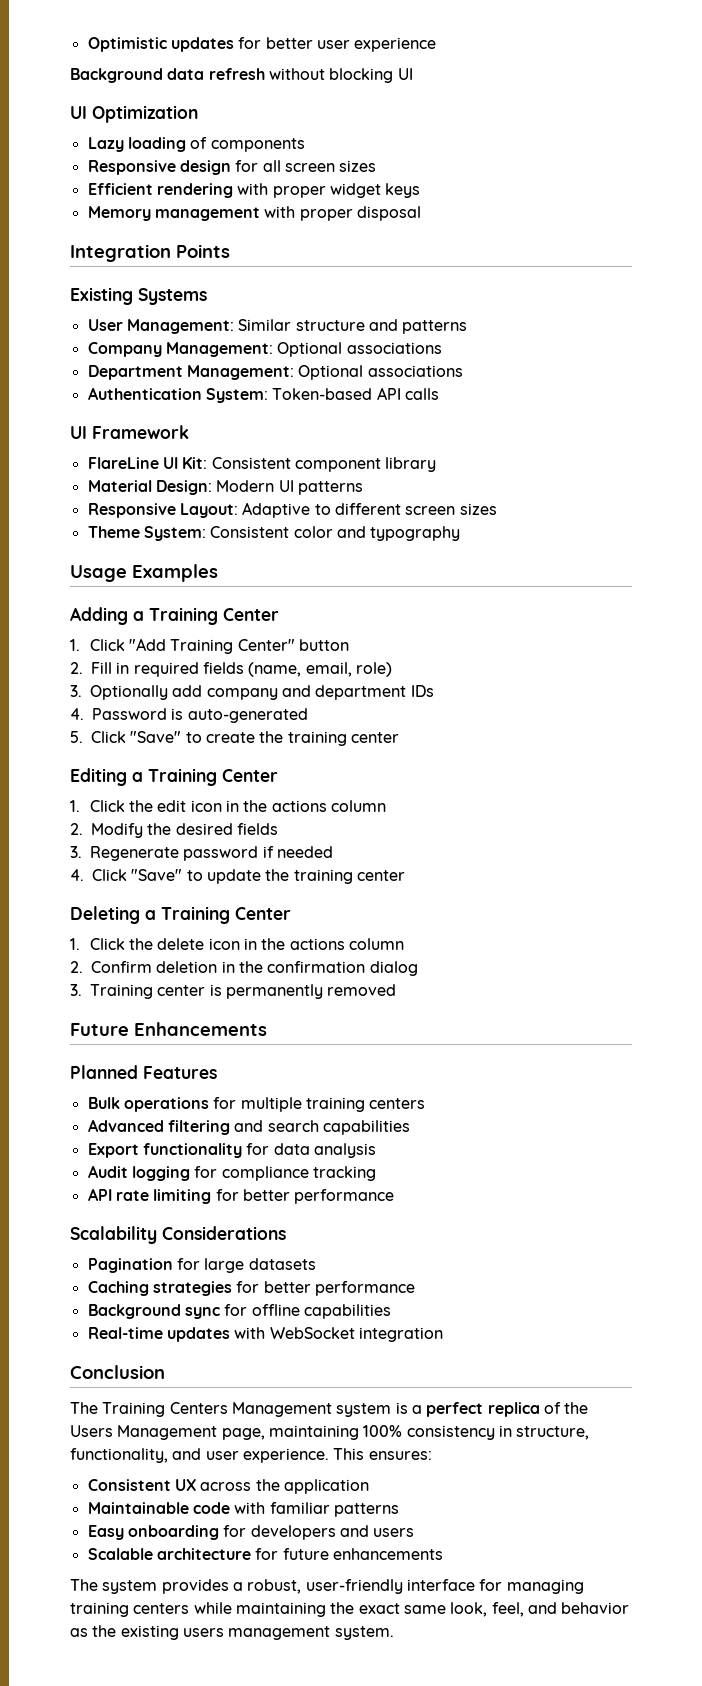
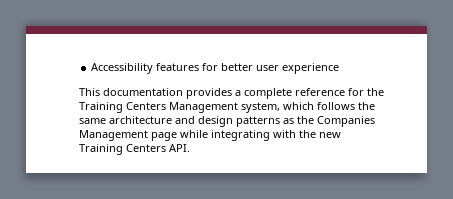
- Optimistic updates for better user experience
+ Accessibility features for better user experience
- Background data refresh without blocking UI
- UI Optimization
- Lazy loading of components
- Responsive design for all screen sizes
- Efficient rendering with proper widget keys
- Memory management with proper disposal
- Integration Points
- Existing Systems
- User Management: Similar structure and patterns
- Company Management: Optional associations
- Department Management: Optional associations
- Authentication System: Token-based API calls
- UI Framework
- FlareLine UI Kit: Consistent component library
- Material Design: Modern UI patterns
- Responsive Layout: Adaptive to different screen sizes
- Theme System: Consistent color and typography
- Usage Examples
- Adding a Training Center
- 1. Click "Add Training Center" button
- 2. Fill in required fields (name, email, role)
- 3. Optionally add company and department IDs
- 4. Password is auto-generated
- 5. Click "Save" to create the training center
- Editing a Training Center
- 1. Click the edit icon in the actions column
- 2. Modify the desired fields
- 3. Regenerate password if needed
- 4. Click "Save" to update the training center
- Deleting a Training Center
- 1. Click the delete icon in the actions column
- 2. Confirm deletion in the confirmation dialog
- 3. Training center is permanently removed
- Future Enhancements
- Planned Features
- Bulk operations for multiple training centers
- Advanced filtering and search capabilities
- Export functionality for data analysis
- Audit logging for compliance tracking
- API rate limiting for better performance
- Scalability Considerations
- Pagination for large datasets
- Caching strategies for better performance
- Background sync for offline capabilities
- Real-time updates with WebSocket integration
- Conclusion
- The Training Centers Management system is a perfect replica of the Users Management page, maintaining 100% consistency in structure, functionality, and user experience. This ensures:
- Consistent UX across the application
- Maintainable code with familiar patterns
- Easy onboarding for developers and users
- Scalable architecture for future enhancements
- The system provides a robust, user-friendly interface for managing training centers while maintaining the exact same look, feel, and behavior as the existing users management system.
+ This documentation provides a complete reference for the Training Centers Management system, which follows the same architecture and design patterns as the Companies Management page while integrating with the new Training Centers API.

